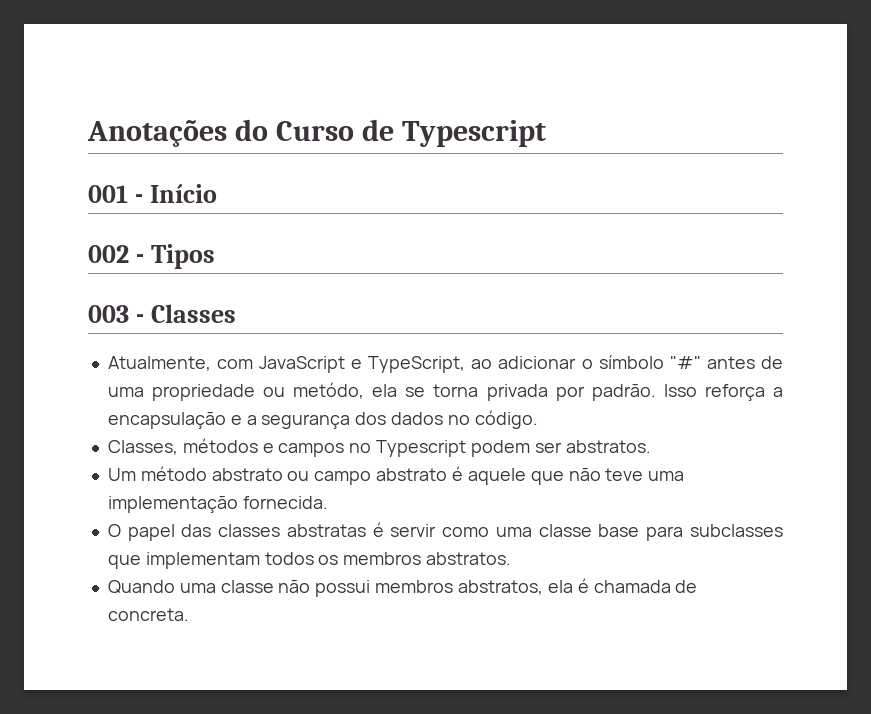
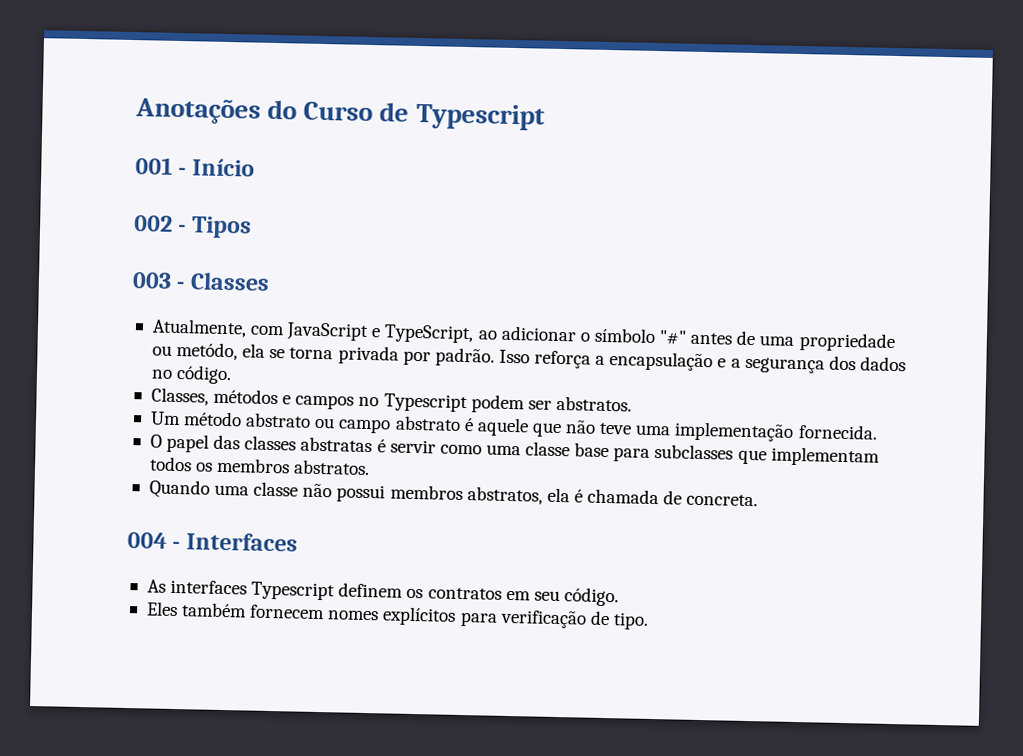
+ 004 - Interfaces
+ As interfaces Typescript definem os contratos em seu código.
+ Eles também fornecem nomes explícitos para verificação de tipo.

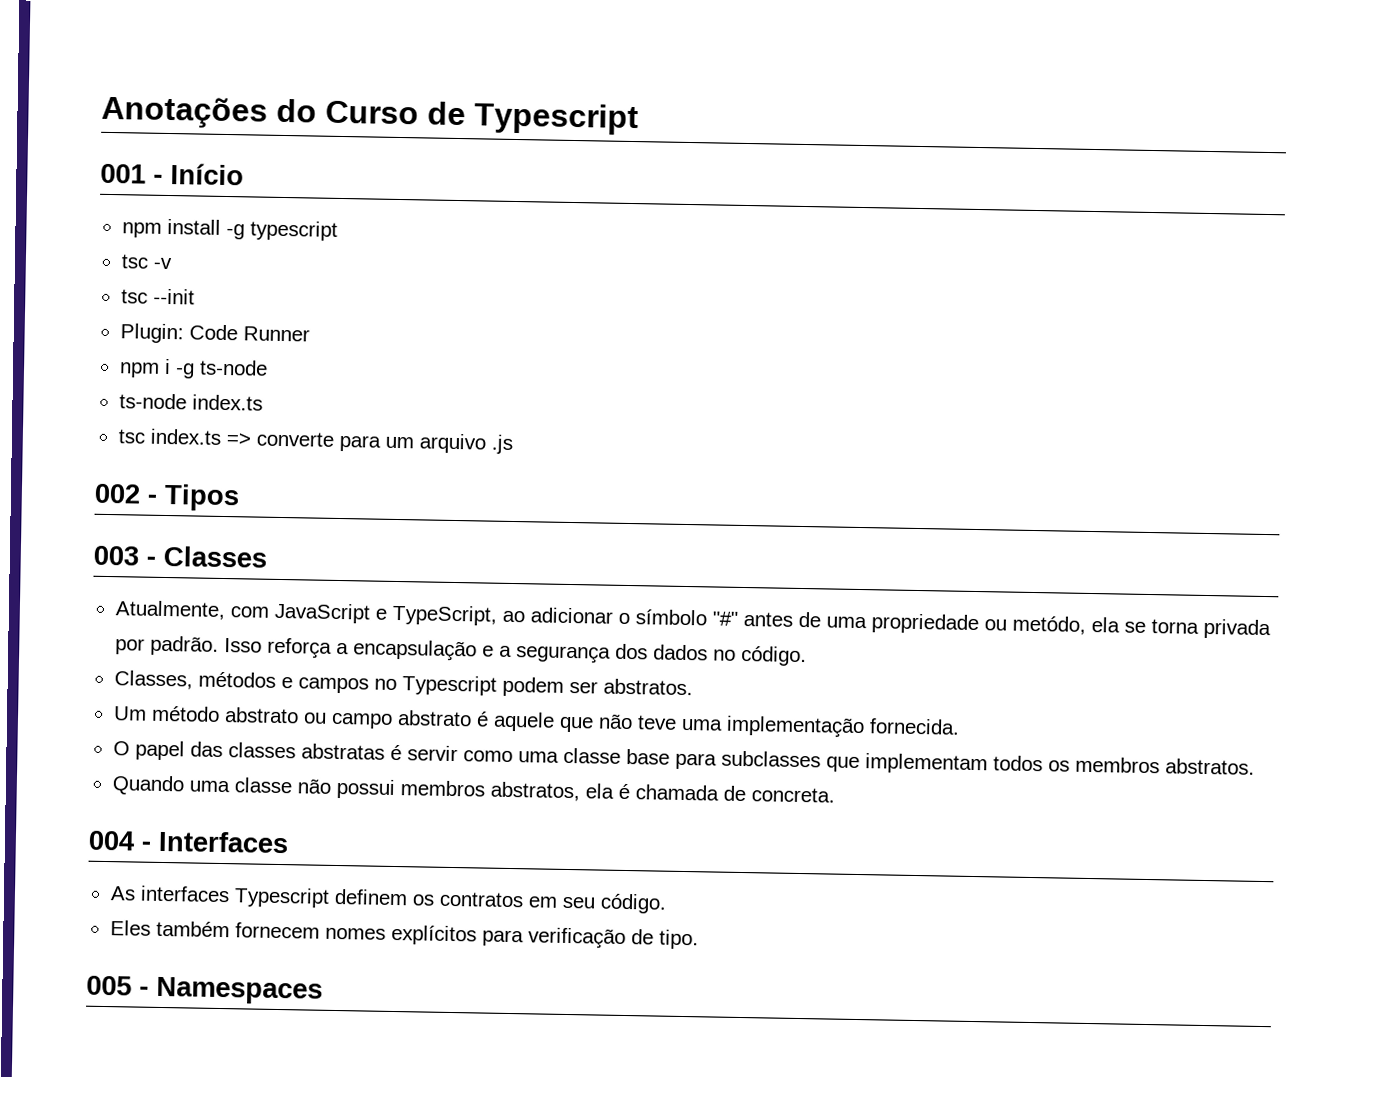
+ npm install -g typescript
+ tsc -v
+ tsc --init
+ Plugin: Code Runner
+ npm i -g ts-node
+ ts-node index.ts
+ tsc index.ts => converte para um arquivo .js
+ 005 - Namespaces

